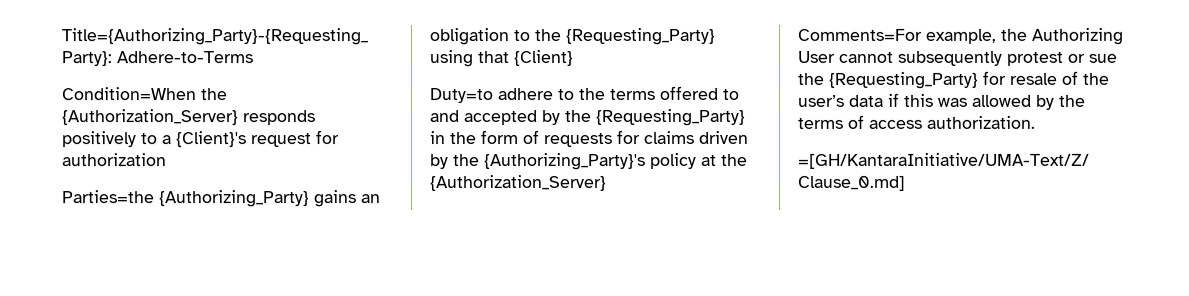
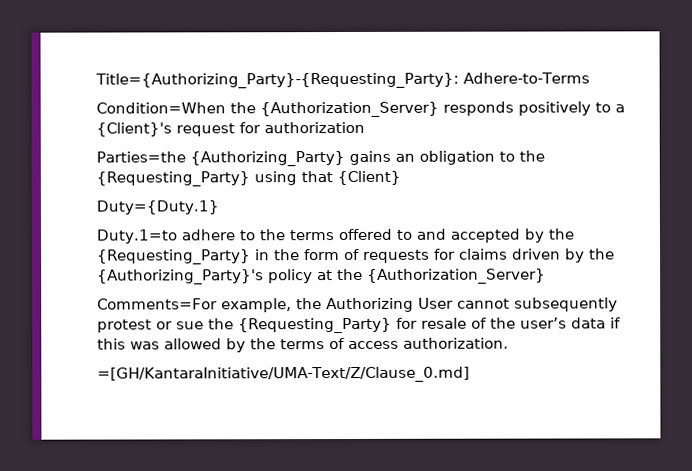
- Duty=to adhere to the terms offered to and accepted by the {Requesting_Party} in the form of requests for claims driven by the {Authorizing_Party}'s policy at the {Authorization_Server}
+ Duty={Duty.1}
+ Duty.1=to adhere to the terms offered to and accepted by the {Requesting_Party} in the form of requests for claims driven by the {Authorizing_Party}'s policy at the {Authorization_Server}

